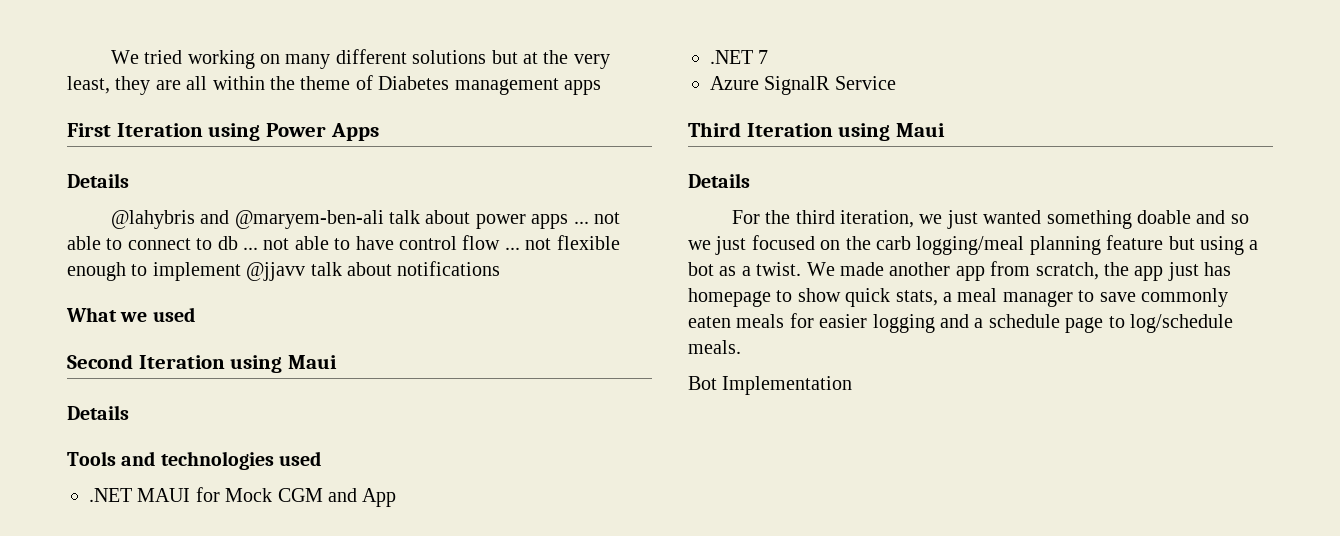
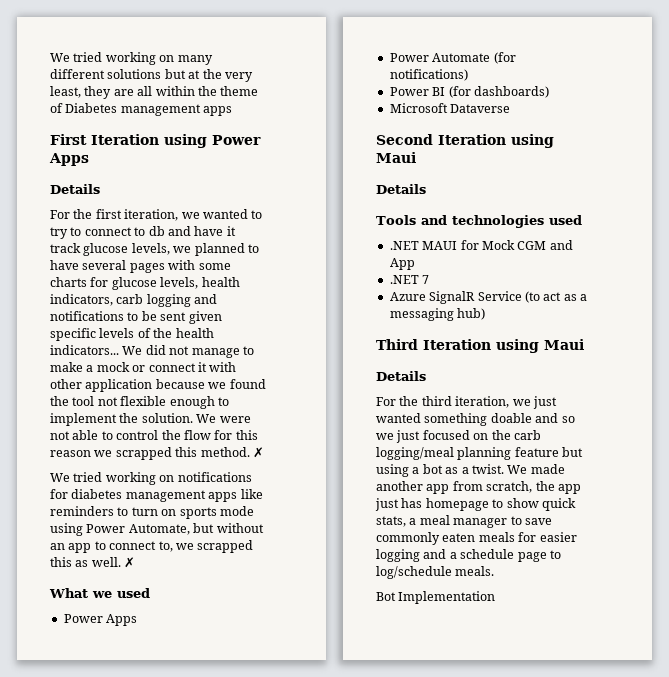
- @lahybris and @maryem-ben-ali talk about power apps ... not able to connect to db ... not able to have control flow ... not flexible enough to implement @jjavv talk about notifications
+ For the first iteration, we wanted to try to connect to db and have it track glucose levels, we planned to have several pages with some charts for glucose levels, health indicators, carb logging and notifications to be sent given specific levels of the health indicators... We did not manage to make a mock or connect it with other application because we found the tool not flexible enough to implement the solution. We were not able to control the flow for this reason we scrapped this method. ✗
+ We tried working on notifications for diabetes management apps like reminders to turn on sports mode using Power Automate, but without an app to connect to, we scrapped this as well. ✗
  What we used
+ Power Apps
+ Power Automate (for notifications)
+ Power BI (for dashboards)
+ Microsoft Dataverse
- Azure SignalR Service
+ Azure SignalR Service (to act as a messaging hub)

